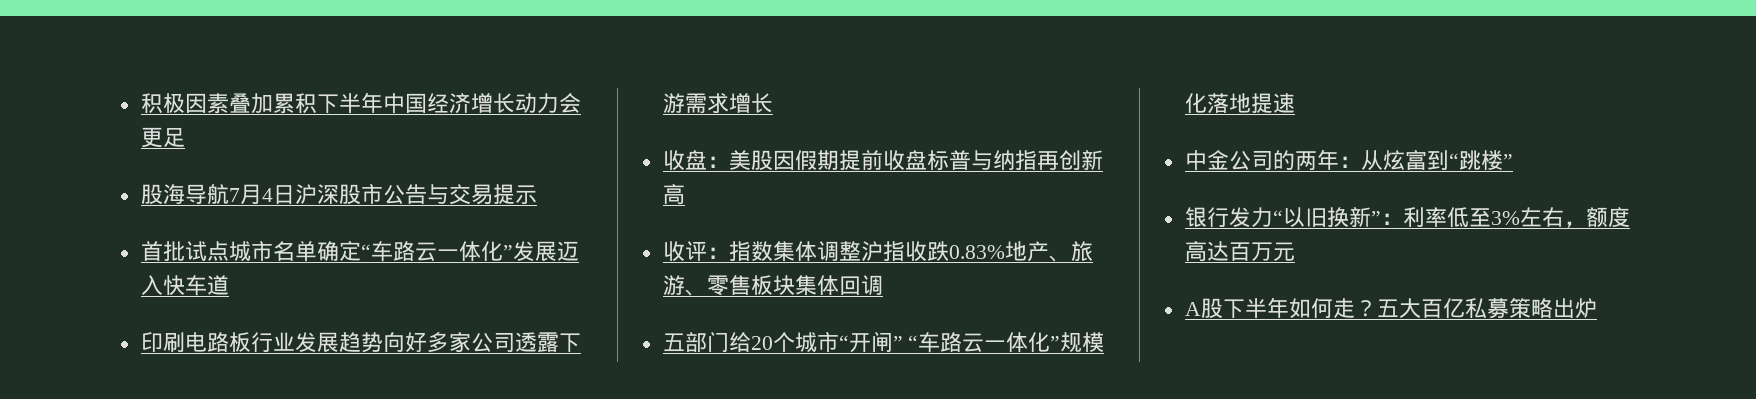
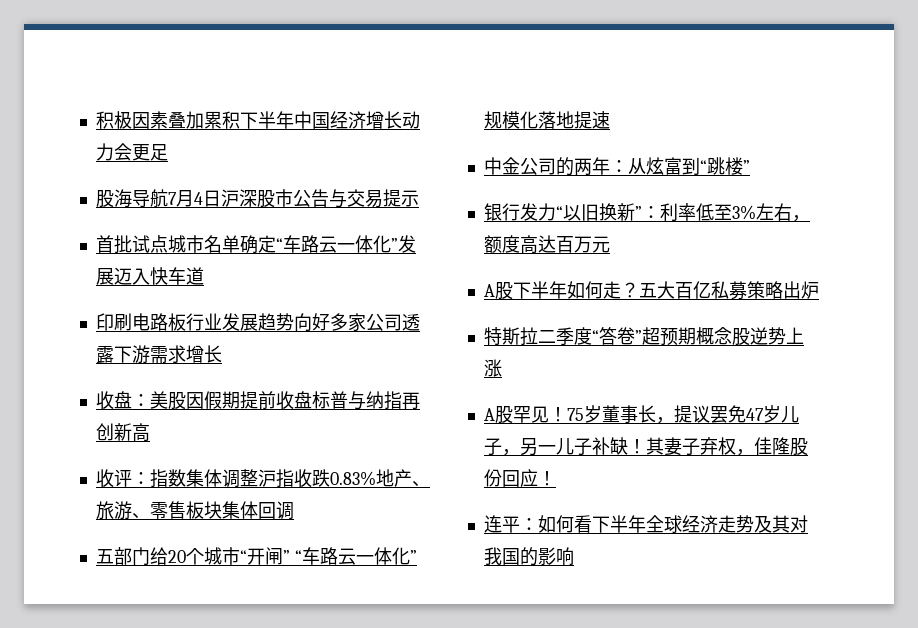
+ 特斯拉二季度“答卷”超预期概念股逆势上涨
+ A股罕见！75岁董事长，提议罢免47岁儿子，另一儿子补缺！其妻子弃权，佳隆股份回应！
+ 连平：如何看下半年全球经济走势及其对我国的影响

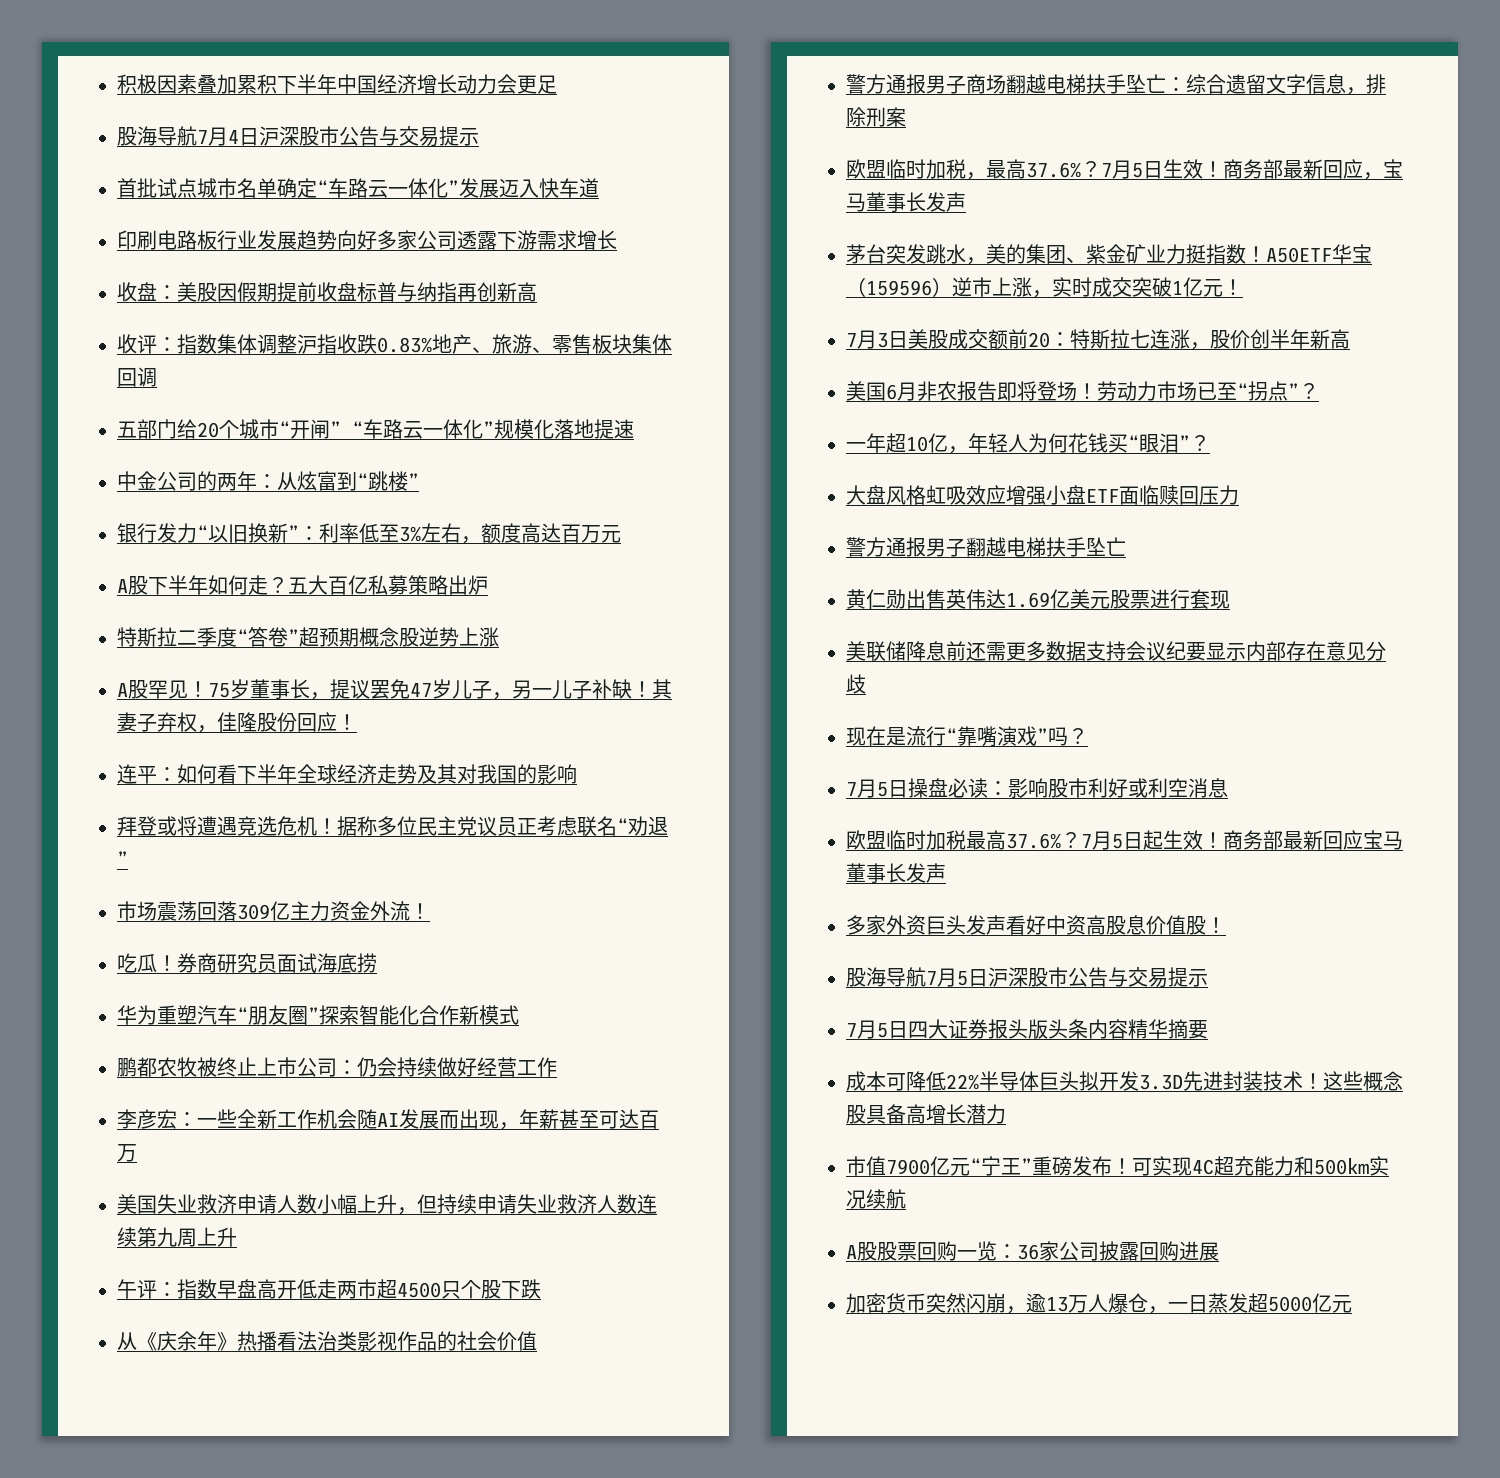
+ 拜登或将遭遇竞选危机！据称多位民主党议员正考虑联名“劝退”
+ 市场震荡回落309亿主力资金外流！
+ 吃瓜！券商研究员面试海底捞
+ 华为重塑汽车“朋友圈”探索智能化合作新模式
+ 鹏都农牧被终止上市公司：仍会持续做好经营工作
+ 李彦宏：一些全新工作机会随AI发展而出现，年薪甚至可达百万
+ 美国失业救济申请人数小幅上升，但持续申请失业救济人数连续第九周上升
+ 午评：指数早盘高开低走两市超4500只个股下跌
+ 从《庆余年》热播看法治类影视作品的社会价值
+ 警方通报男子商场翻越电梯扶手坠亡：综合遗留文字信息，排除刑案
+ 欧盟临时加税，最高37.6%？7月5日生效！商务部最新回应，宝马董事长发声
+ 茅台突发跳水，美的集团、紫金矿业力挺指数！A50ETF华宝（159596）逆市上涨，实时成交突破1亿元！
+ 7月3日美股成交额前20：特斯拉七连涨，股价创半年新高
+ 美国6月非农报告即将登场！劳动力市场已至“拐点”？
+ 一年超10亿，年轻人为何花钱买“眼泪”？
+ 大盘风格虹吸效应增强小盘ETF面临赎回压力
+ 警方通报男子翻越电梯扶手坠亡
+ 黄仁勋出售英伟达1.69亿美元股票进行套现
+ 美联储降息前还需更多数据支持会议纪要显示内部存在意见分歧
+ 现在是流行“靠嘴演戏”吗？
+ 7月5日操盘必读：影响股市利好或利空消息
+ 欧盟临时加税最高37.6%？7月5日起生效！商务部最新回应宝马董事长发声
+ 多家外资巨头发声看好中资高股息价值股！
+ 股海导航7月5日沪深股市公告与交易提示
+ 7月5日四大证券报头版头条内容精华摘要
+ 成本可降低22%半导体巨头拟开发3.3D先进封装技术！这些概念股具备高增长潜力
+ 市值7900亿元“宁王”重磅发布！可实现4C超充能力和500km实况续航
+ A股股票回购一览：36家公司披露回购进展
+ 加密货币突然闪崩，逾13万人爆仓，一日蒸发超5000亿元

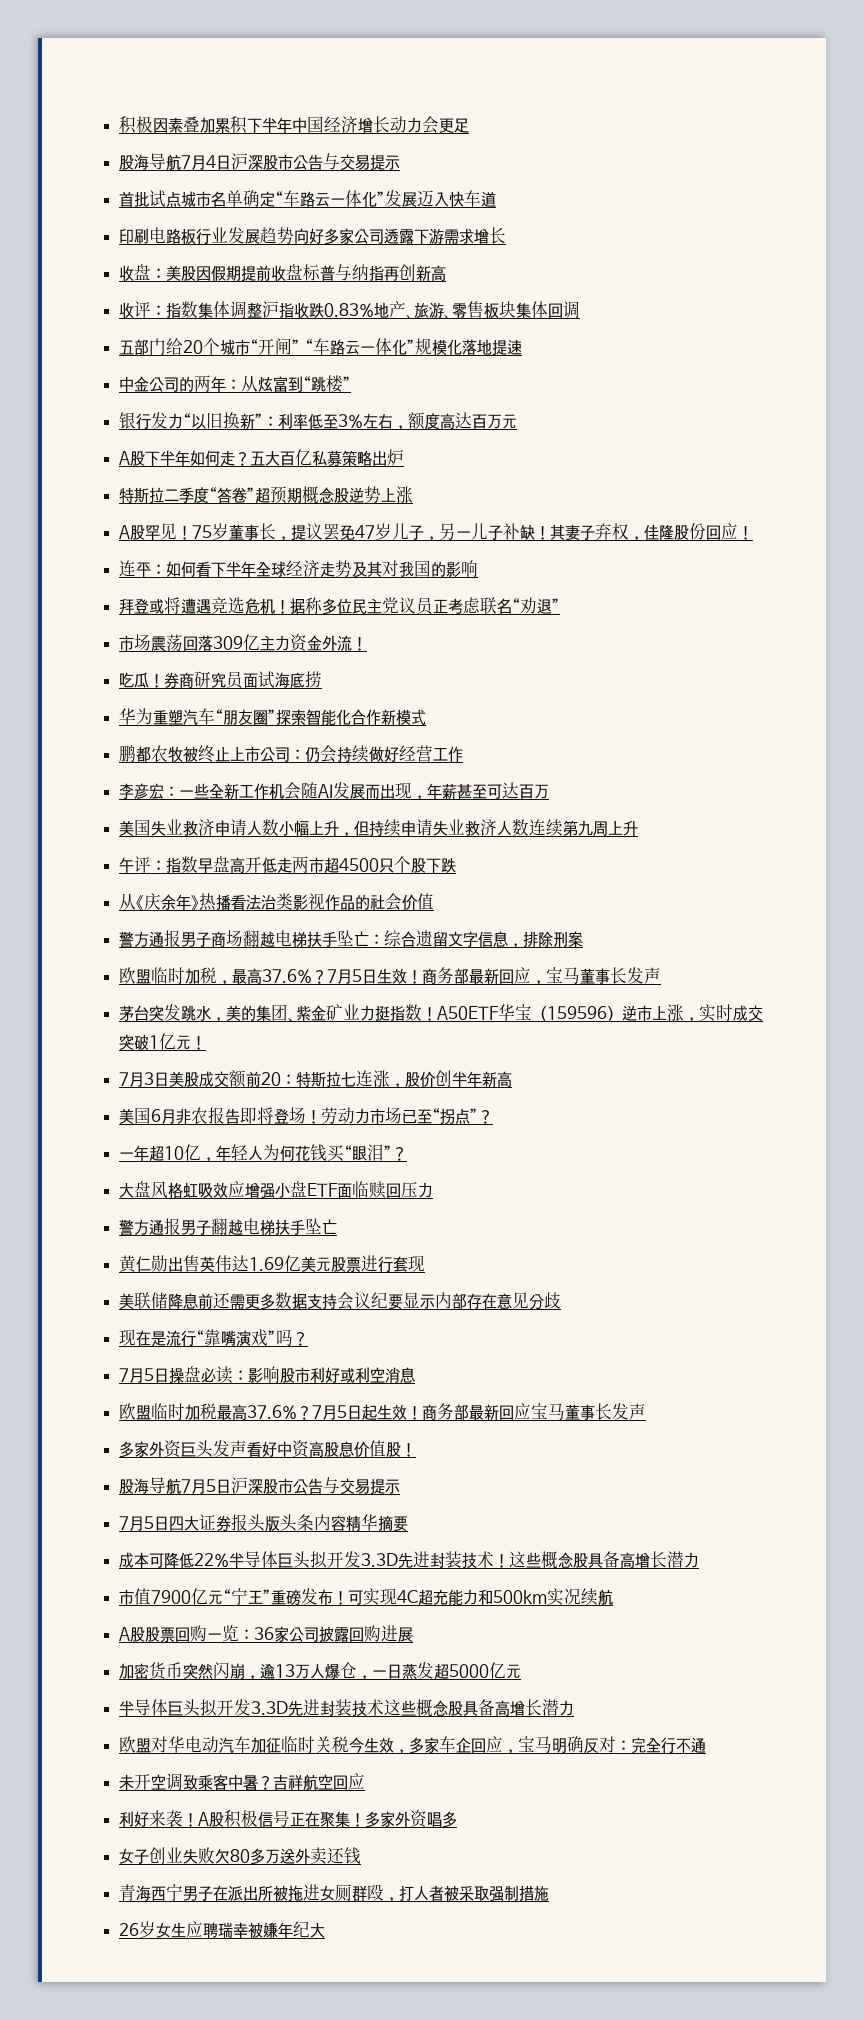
+ 半导体巨头拟开发3.3D先进封装技术这些概念股具备高增长潜力
+ 欧盟对华电动汽车加征临时关税今生效，多家车企回应，宝马明确反对：完全行不通
+ 未开空调致乘客中暑？吉祥航空回应
+ 利好来袭！A股积极信号正在聚集！多家外资唱多
+ 女子创业失败欠80多万送外卖还钱
+ 青海西宁男子在派出所被拖进女厕群殴，打人者被采取强制措施
+ 26岁女生应聘瑞幸被嫌年纪大

